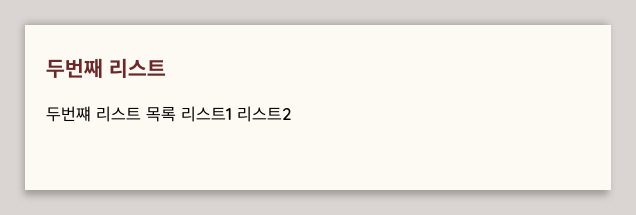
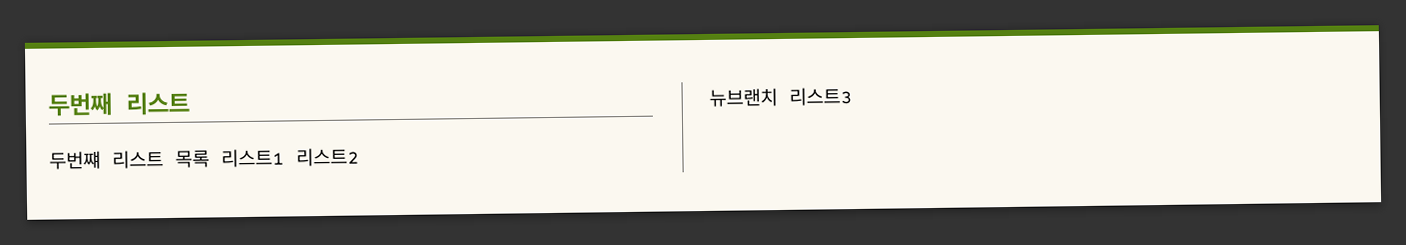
+ 뉴브랜치 리스트3

